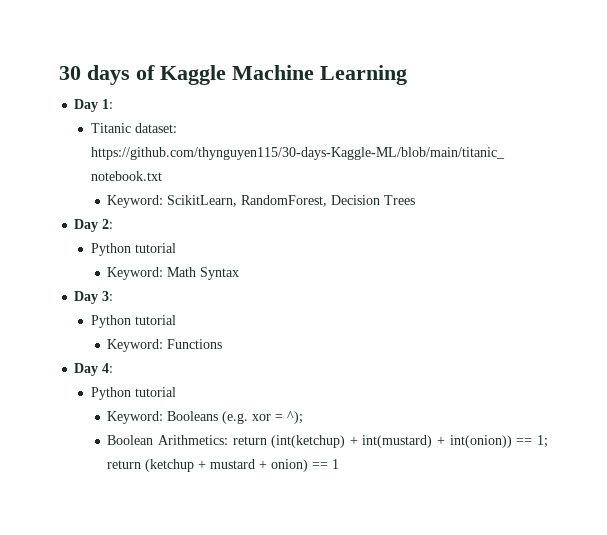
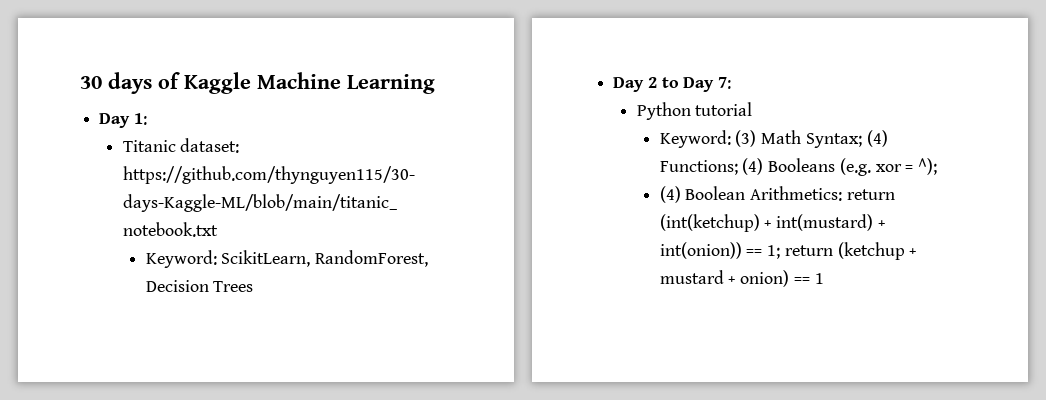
- Day 2:
+ Day 2 to Day 7:
  Python tutorial
- Keyword: Math Syntax
- Day 3:
- Python tutorial
- Keyword: Functions
- Day 4:
- Python tutorial
- Keyword: Booleans (e.g. xor = ^);
+ Keyword: (3) Math Syntax; (4) Functions; (4) Booleans (e.g. xor = ^);
- Boolean Arithmetics: return (int(ketchup) + int(mustard) + int(onion)) == 1; return (ketchup + mustard + onion) == 1
+ (4) Boolean Arithmetics: return (int(ketchup) + int(mustard) + int(onion)) == 1; return (ketchup + mustard + onion) == 1

